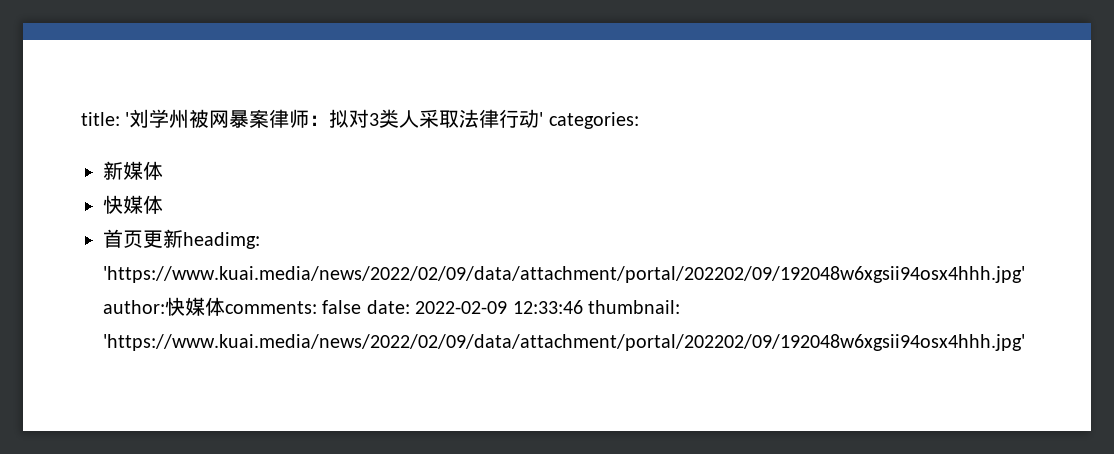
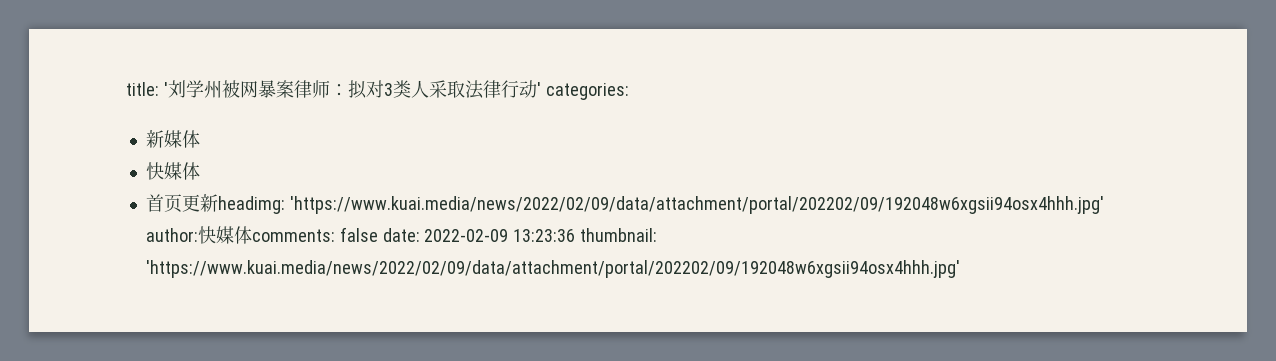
- 首页更新headimg: 'https://www.kuai.media/news/2022/02/09/data/attachment/portal/202202/09/192048w6xgsii94osx4hhh.jpg' author:快媒体comments: false date: 2022-02-09 12:33:46 thumbnail: 'https://www.kuai.media/news/2022/02/09/data/attachment/portal/202202/09/192048w6xgsii94osx4hhh.jpg'
+ 首页更新headimg: 'https://www.kuai.media/news/2022/02/09/data/attachment/portal/202202/09/192048w6xgsii94osx4hhh.jpg' author:快媒体comments: false date: 2022-02-09 13:23:36 thumbnail: 'https://www.kuai.media/news/2022/02/09/data/attachment/portal/202202/09/192048w6xgsii94osx4hhh.jpg'

